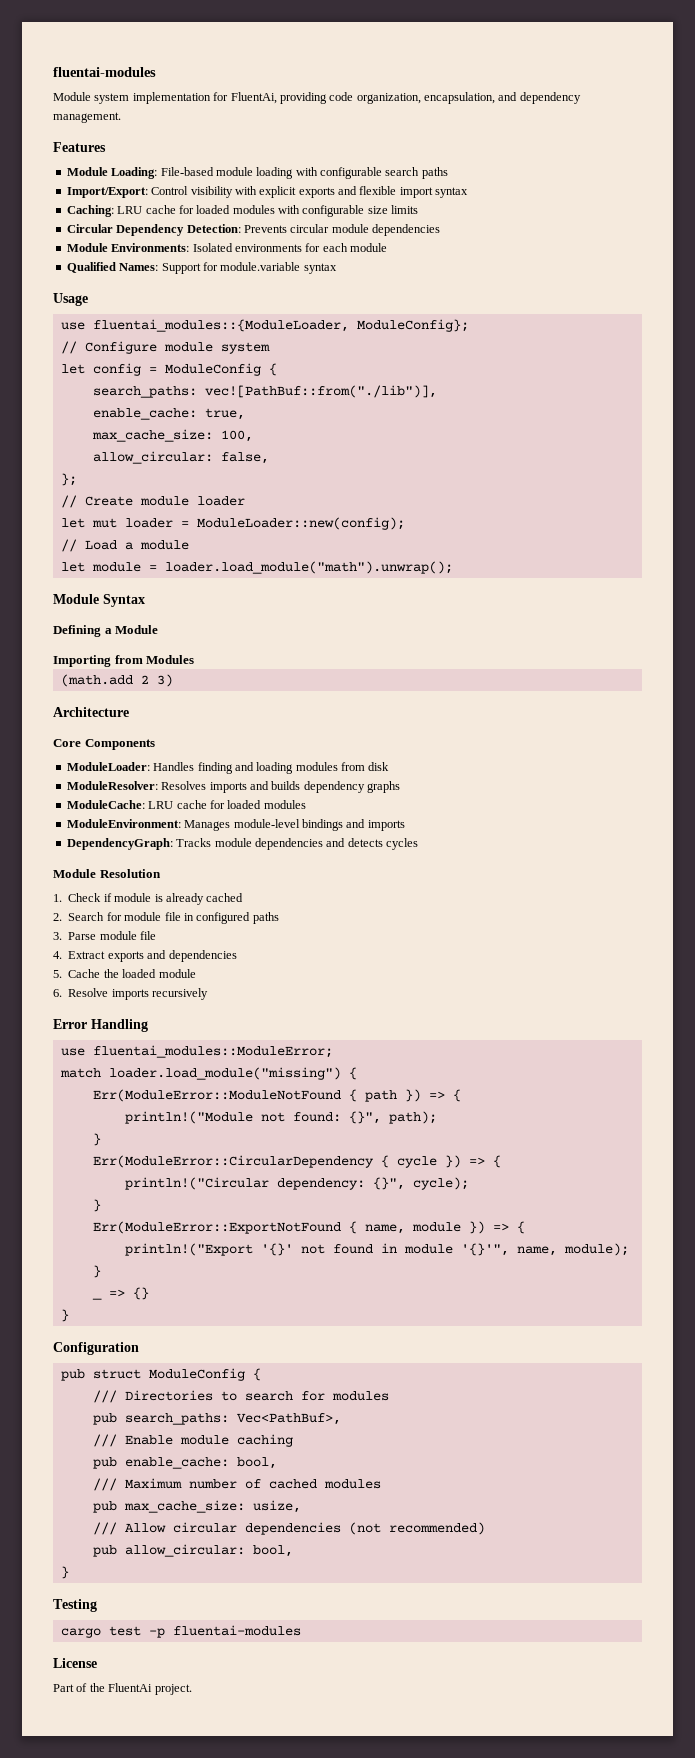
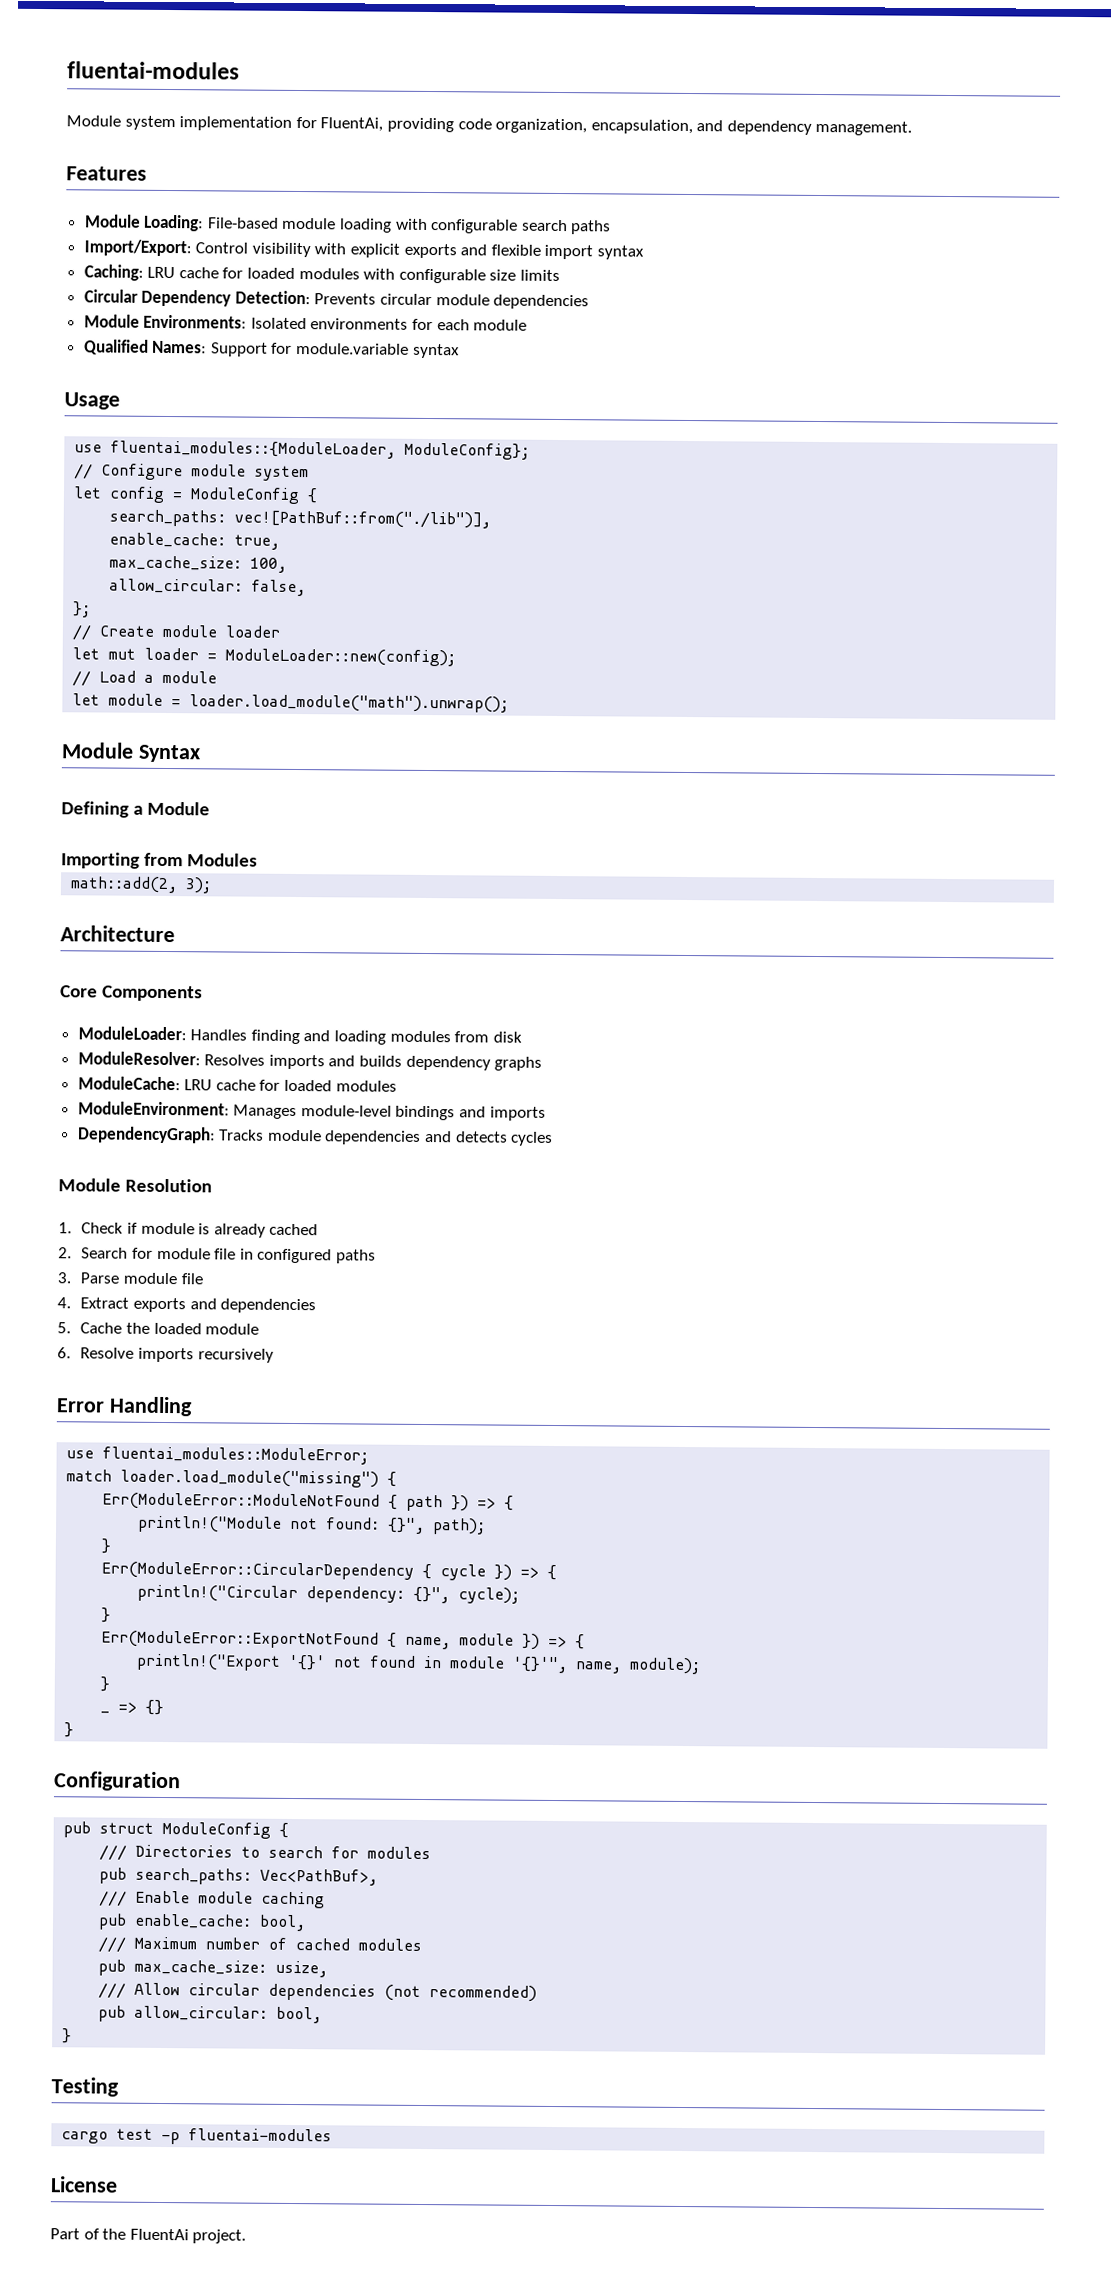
- (math.add 2 3)
+ math::add(2, 3);

